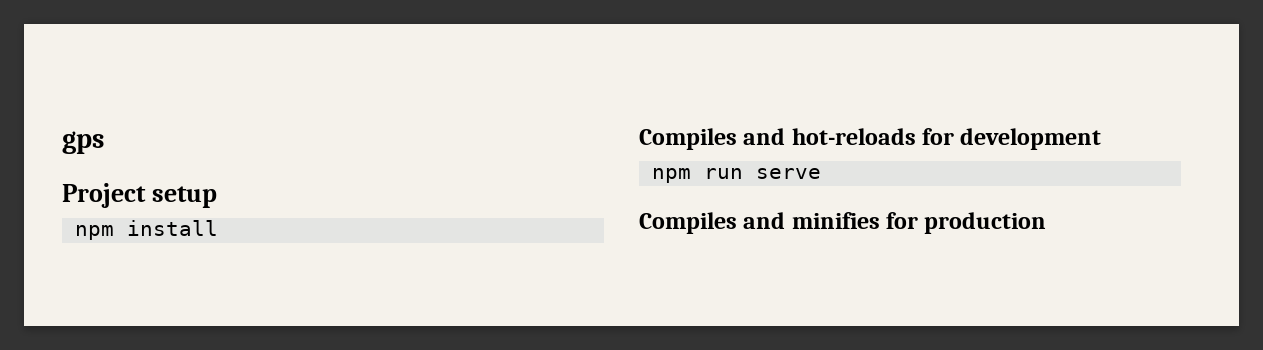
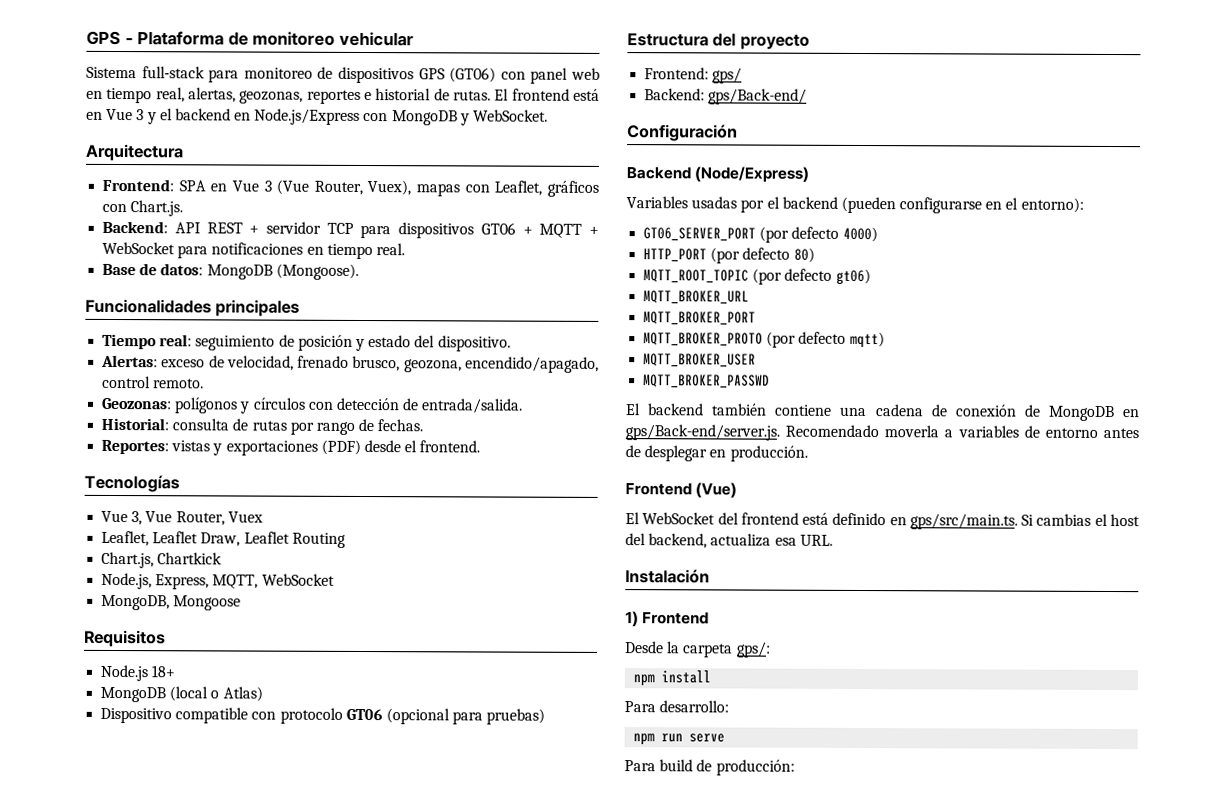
- gps
- Project setup
+ GPS - Plataforma de monitoreo vehicular
+ Sistema full‑stack para monitoreo de dispositivos GPS (GT06) con panel web en tiempo real, alertas, geozonas, reportes e historial de rutas. El frontend está en Vue 3 y el backend en Node.js/Express con MongoDB y WebSocket.
+ Arquitectura
+ Frontend: SPA en Vue 3 (Vue Router, Vuex), mapas con Leaflet, gráficos con Chart.js.
+ Backend: API REST + servidor TCP para dispositivos GT06 + MQTT + WebSocket para notificaciones en tiempo real.
+ Base de datos: MongoDB (Mongoose).
+ Funcionalidades principales
+ Tiempo real: seguimiento de posición y estado del dispositivo.
+ Alertas: exceso de velocidad, frenado brusco, geozona, encendido/apagado, control remoto.
+ Geozonas: polígonos y círculos con detección de entrada/salida.
+ Historial: consulta de rutas por rango de fechas.
+ Reportes: vistas y exportaciones (PDF) desde el frontend.
+ Tecnologías
+ Vue 3, Vue Router, Vuex
+ Leaflet, Leaflet Draw, Leaflet Routing
+ Chart.js, Chartkick
+ Node.js, Express, MQTT, WebSocket
+ MongoDB, Mongoose
+ Requisitos
+ Node.js 18+
+ MongoDB (local o Atlas)
+ Dispositivo compatible con protocolo GT06 (opcional para pruebas)
+ Estructura del proyecto
+ Frontend: gps/
+ Backend: gps/Back-end/
+ Configuración
+ Backend (Node/Express)
+ Variables usadas por el backend (pueden configurarse en el entorno):
+ GT06_SERVER_PORT (por defecto 4000)
+ HTTP_PORT (por defecto 80)
+ MQTT_ROOT_TOPIC (por defecto gt06)
+ MQTT_BROKER_URL
+ MQTT_BROKER_PORT
+ MQTT_BROKER_PROTO (por defecto mqtt)
+ MQTT_BROKER_USER
+ MQTT_BROKER_PASSWD
+ El backend también contiene una cadena de conexión de MongoDB en gps/Back-end/server.js. Recomendado moverla a variables de entorno antes de desplegar en producción.
+ Frontend (Vue)
+ El WebSocket del frontend está definido en gps/src/main.ts. Si cambias el host del backend, actualiza esa URL.
+ Instalación
+ 1) Frontend
+ Desde la carpeta gps/:
  npm install
- Compiles and hot-reloads for development
+ Para desarrollo:
  npm run serve
- Compiles and minifies for production
+ Para build de producción:

